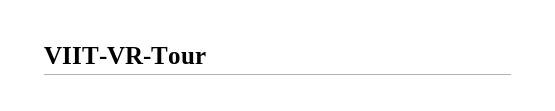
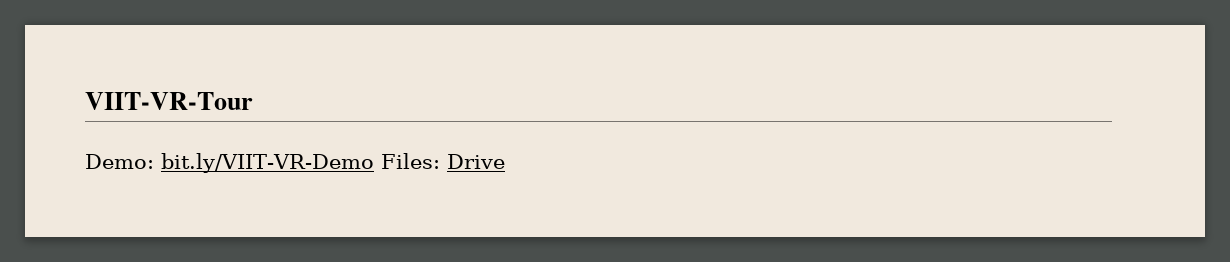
+ Demo: bit.ly/VIIT-VR-Demo Files: Drive

